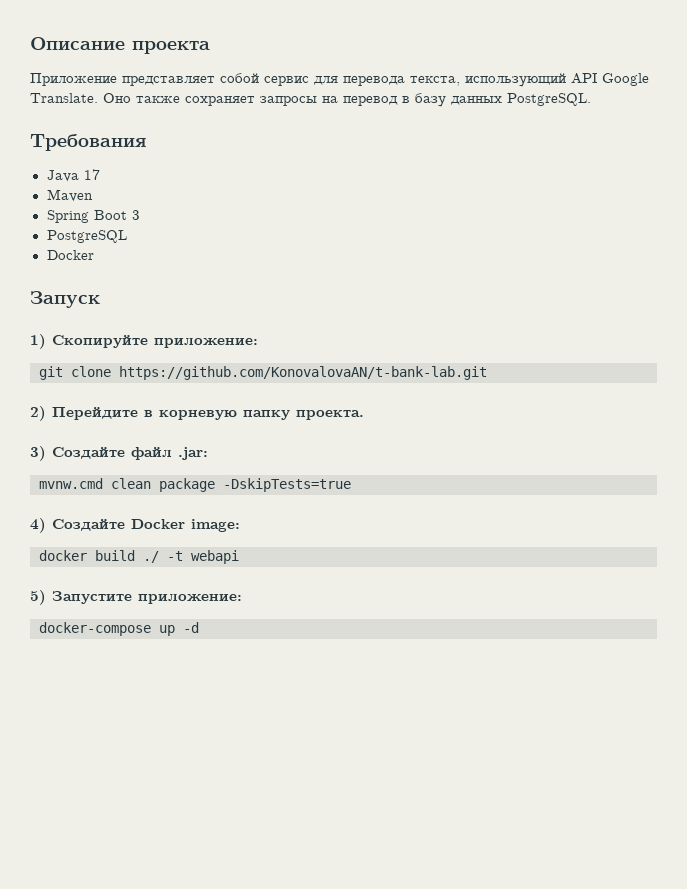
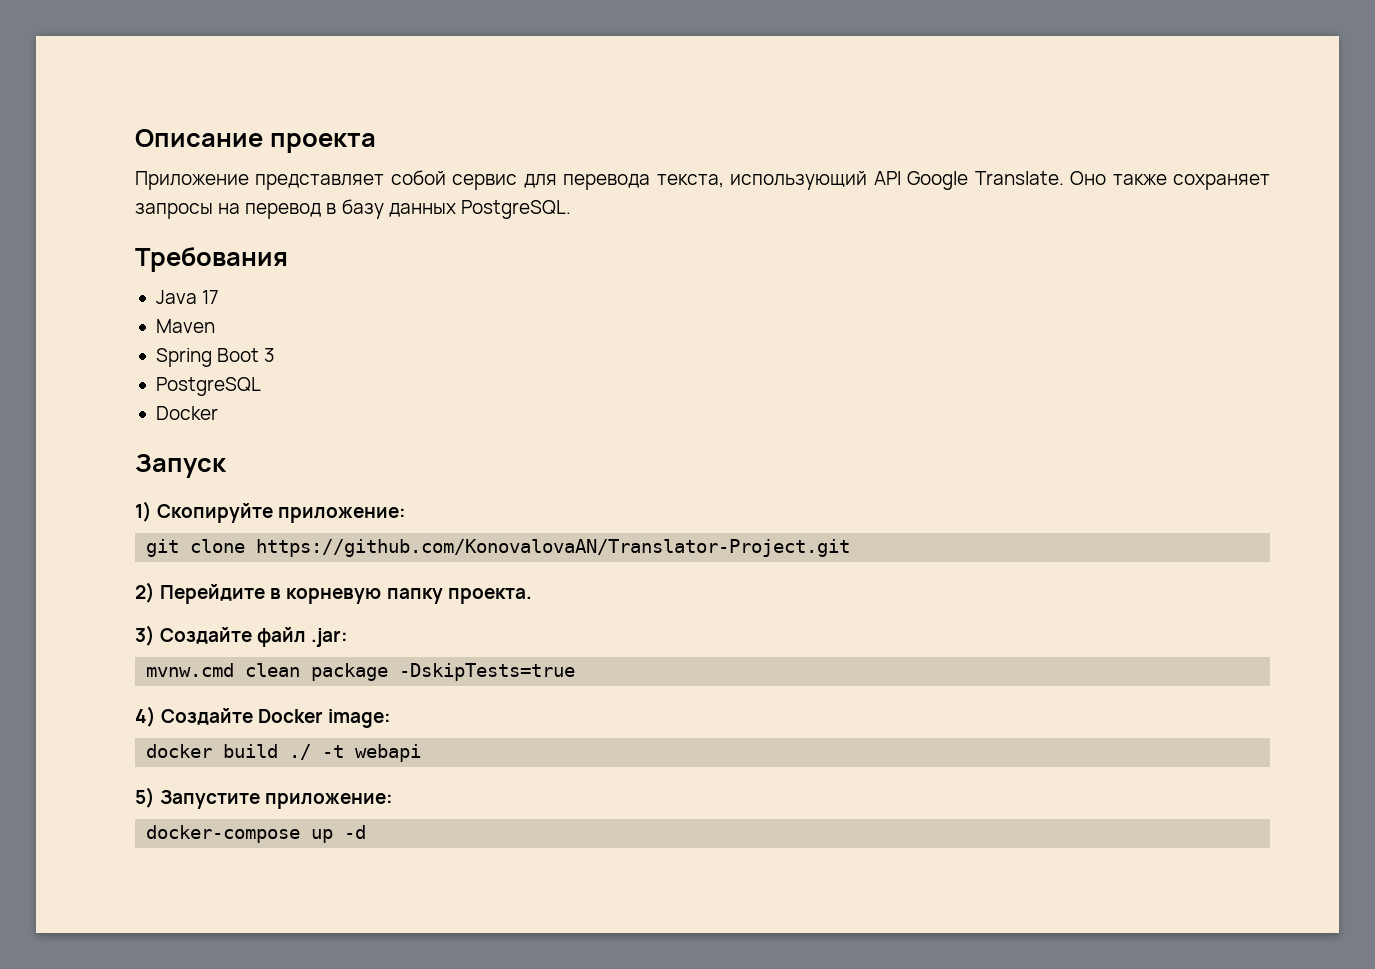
- git clone https://github.com/KonovalovaAN/t-bank-lab.git
+ git clone https://github.com/KonovalovaAN/Translator-Project.git

